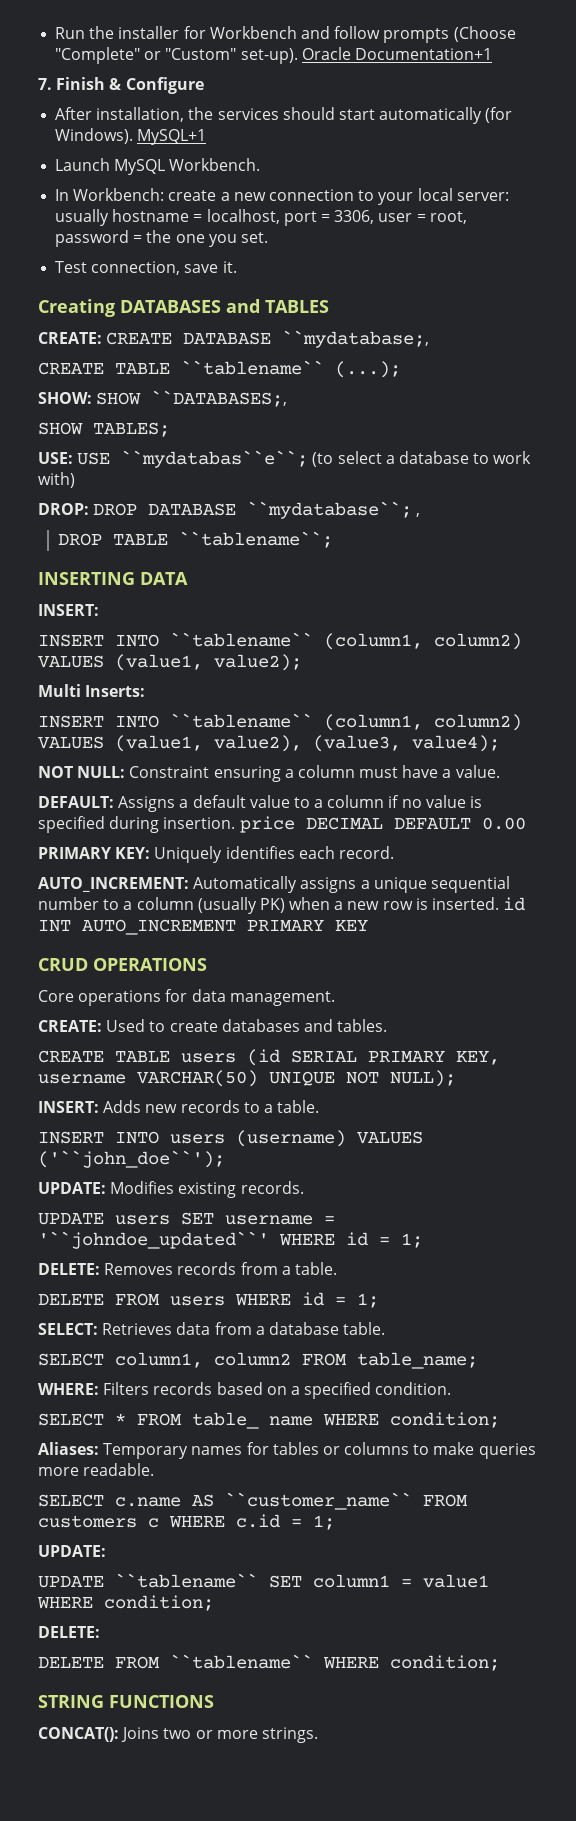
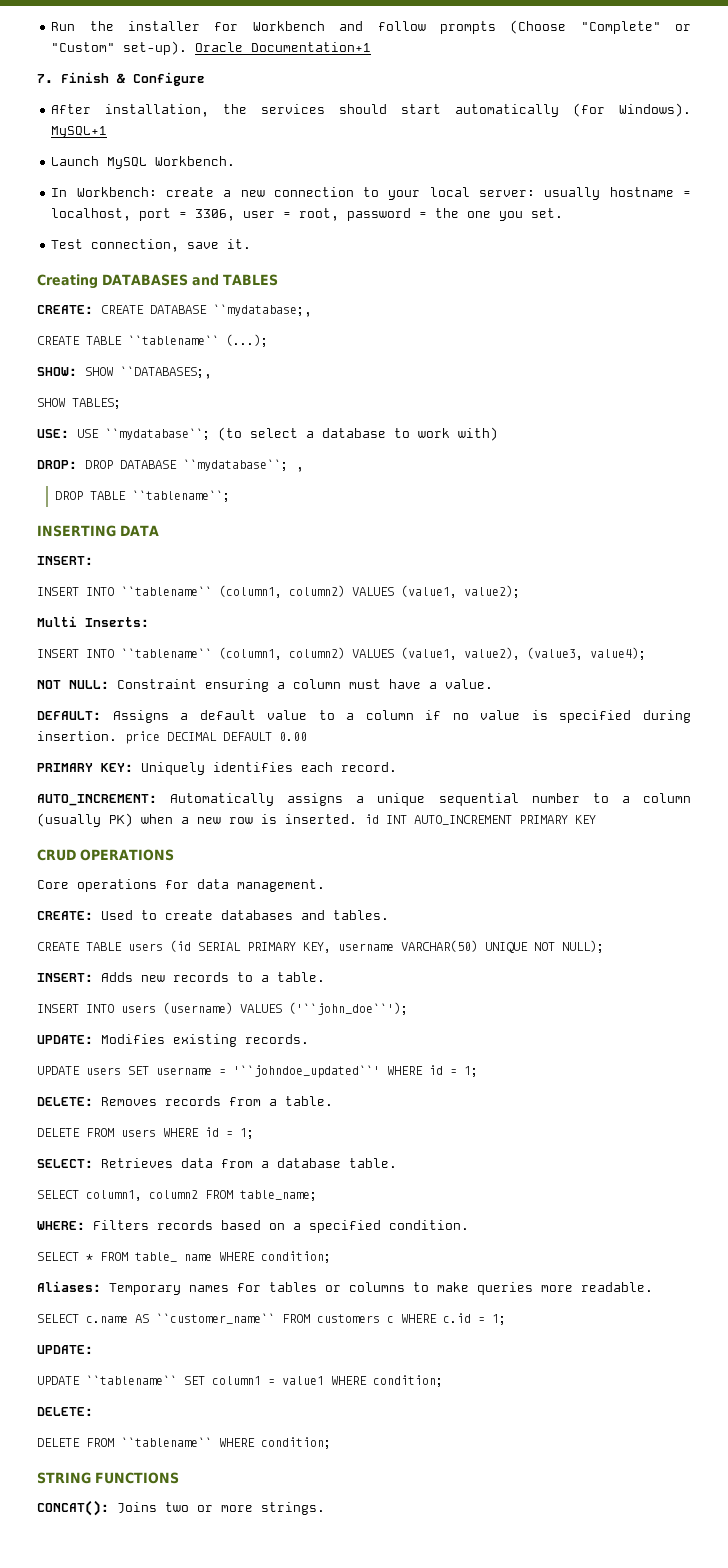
- USE: USE ``mydatabas``e``; (to select a database to work with)
+ USE: USE ``mydatabase``; (to select a database to work with)

